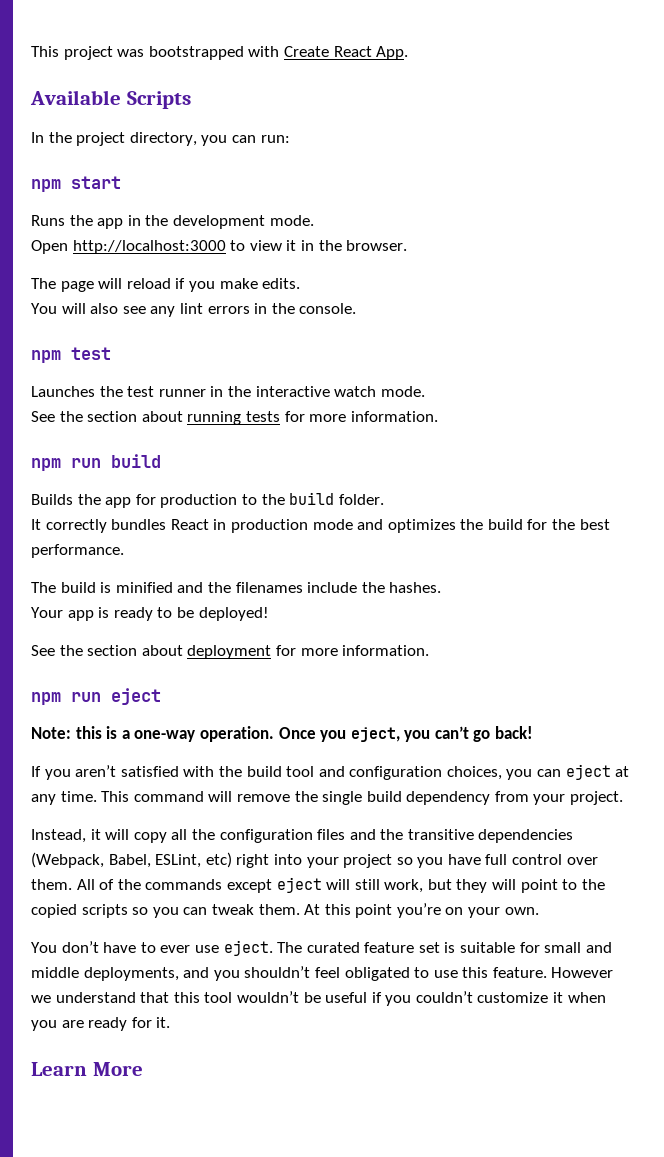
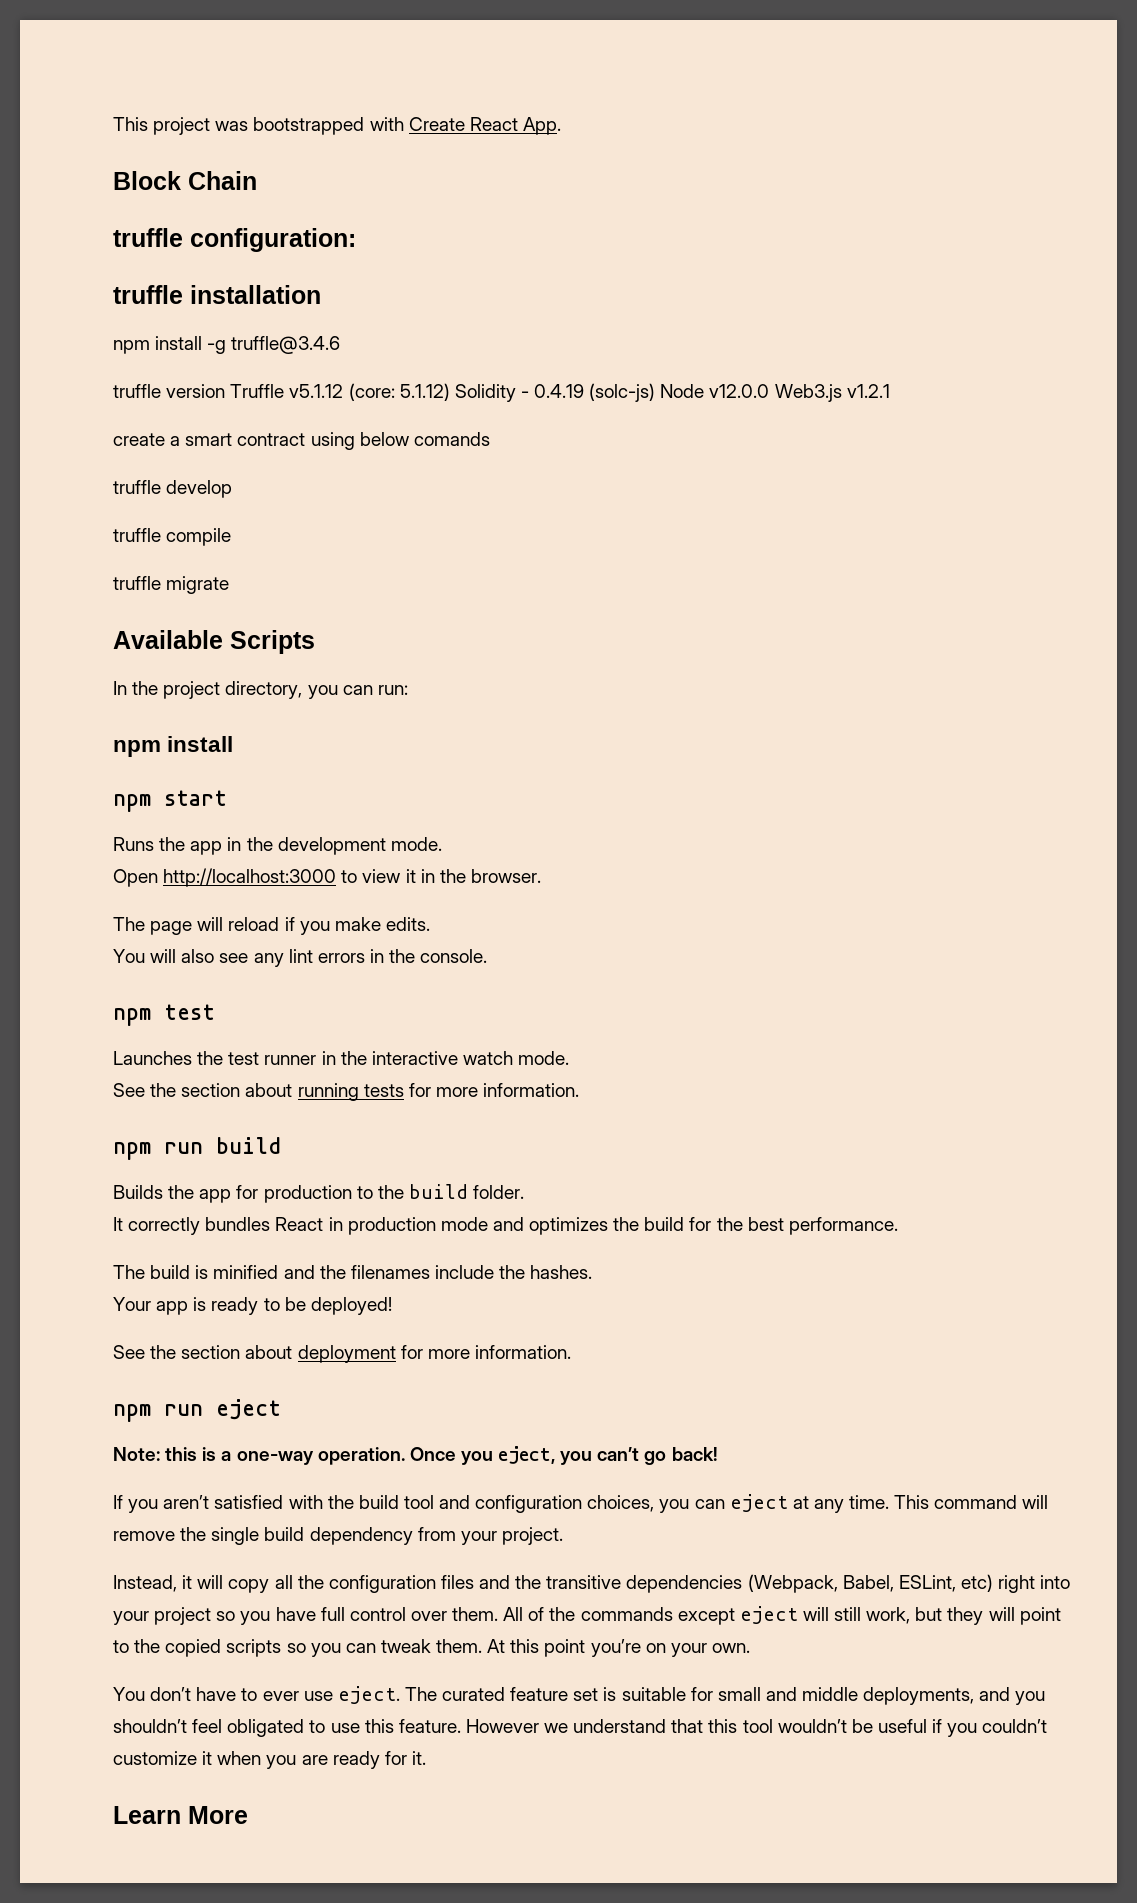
+ Block Chain
+ truffle configuration:
+ truffle installation
+ npm install -g truffle@3.4.6
+ truffle version Truffle v5.1.12 (core: 5.1.12) Solidity - 0.4.19 (solc-js) Node v12.0.0 Web3.js v1.2.1
+ create a smart contract using below comands
+ truffle develop
+ truffle compile
+ truffle migrate
  In the project directory, you can run:
+ npm install

